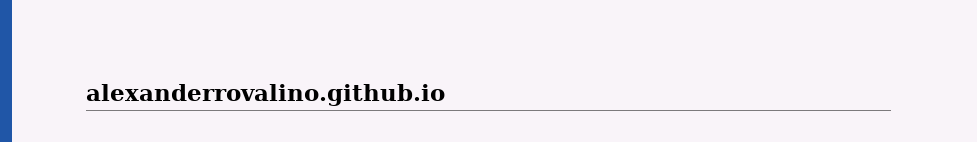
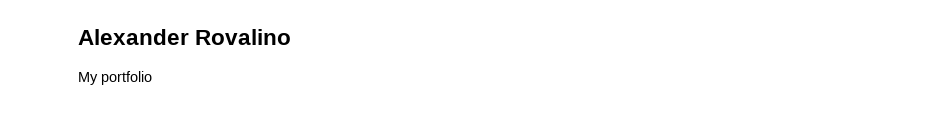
- alexanderrovalino.github.io
+ Alexander Rovalino
+ My portfolio

